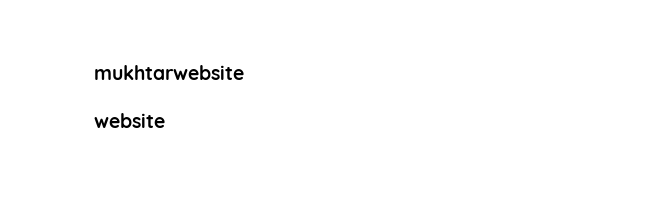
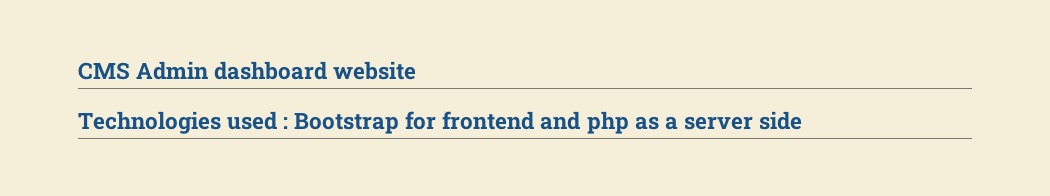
- mukhtarwebsite
- website
+ CMS Admin dashboard website
+ Technologies used : Bootstrap for frontend and php as a server side

